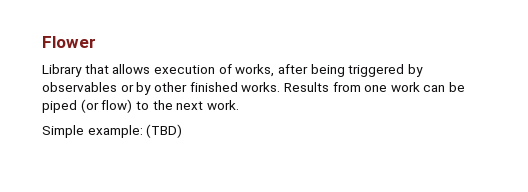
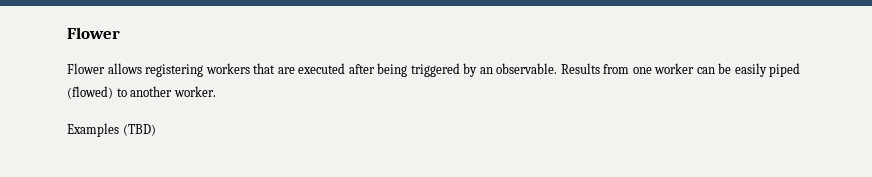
- Library that allows execution of works, after being triggered by observables or by other finished works.
+ Flower allows registering workers that are executed after being triggered by an observable.
- Results from one work can be piped (or flow) to the next work.
- Simple example: (TBD)
+ Results from one worker can be easily piped (flowed) to another worker.
+ Examples (TBD)

